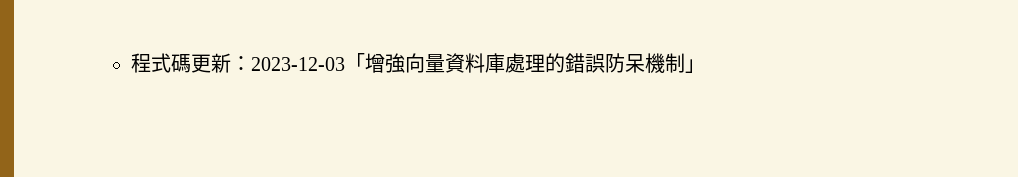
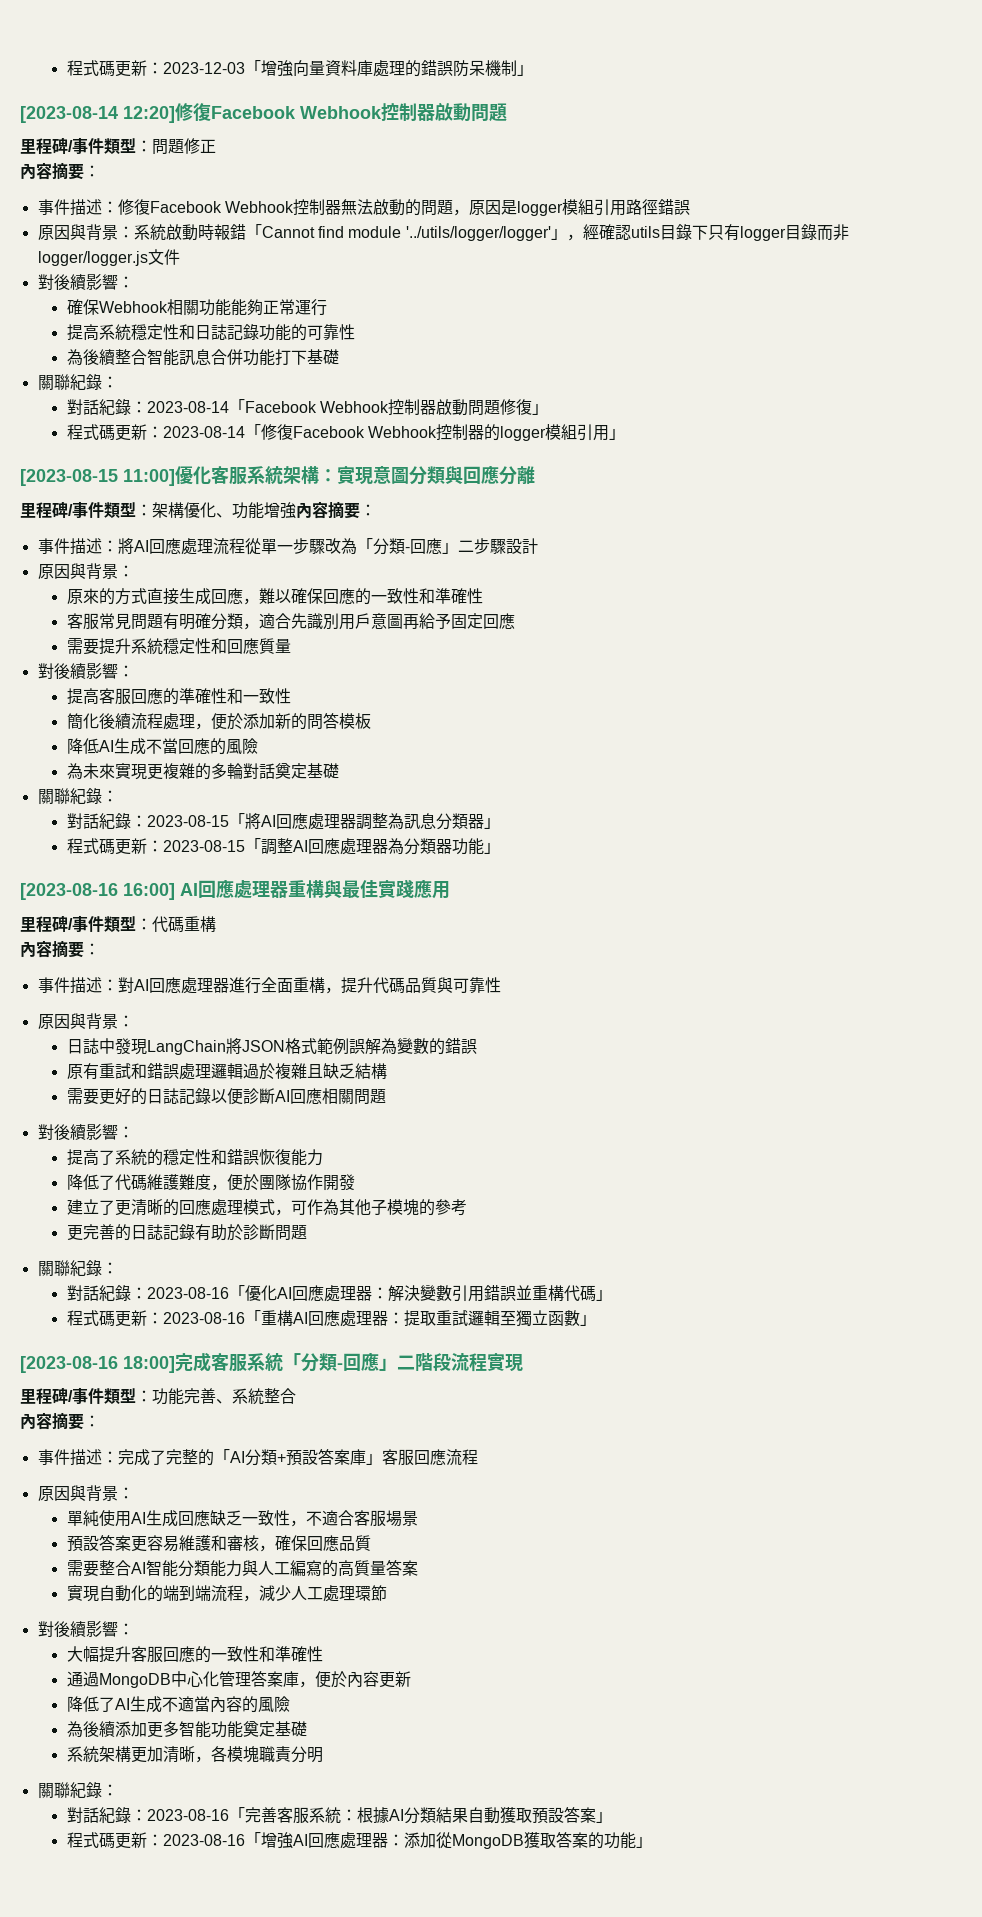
+ [2023-08-14 12:20]修復Facebook Webhook控制器啟動問題
+ 里程碑/事件類型：問題修正
+ 內容摘要：
+ 事件描述：修復Facebook Webhook控制器無法啟動的問題，原因是logger模組引用路徑錯誤
+ 原因與背景：系統啟動時報錯「Cannot find module '../utils/logger/logger'」，經確認utils目錄下只有logger目錄而非logger/logger.js文件
+ 對後續影響：
+ 確保Webhook相關功能能夠正常運行
+ 提高系統穩定性和日誌記錄功能的可靠性
+ 為後續整合智能訊息合併功能打下基礎
+ 關聯紀錄：
+ 對話紀錄：2023-08-14「Facebook Webhook控制器啟動問題修復」
+ 程式碼更新：2023-08-14「修復Facebook Webhook控制器的logger模組引用」
+ [2023-08-15 11:00]優化客服系統架構：實現意圖分類與回應分離
+ 里程碑/事件類型：架構優化、功能增強內容摘要：
+ 事件描述：將AI回應處理流程從單一步驟改為「分類-回應」二步驟設計
+ 原因與背景：
+ 原來的方式直接生成回應，難以確保回應的一致性和準確性
+ 客服常見問題有明確分類，適合先識別用戶意圖再給予固定回應
+ 需要提升系統穩定性和回應質量
+ 對後續影響：
+ 提高客服回應的準確性和一致性
+ 簡化後續流程處理，便於添加新的問答模板
+ 降低AI生成不當回應的風險
+ 為未來實現更複雜的多輪對話奠定基礎
+ 關聯紀錄：
+ 對話紀錄：2023-08-15「將AI回應處理器調整為訊息分類器」
+ 程式碼更新：2023-08-15「調整AI回應處理器為分類器功能」
+ [2023-08-16 16:00] AI回應處理器重構與最佳實踐應用
+ 里程碑/事件類型：代碼重構
+ 內容摘要：
+ 事件描述：對AI回應處理器進行全面重構，提升代碼品質與可靠性
+ 原因與背景：
+ 日誌中發現LangChain將JSON格式範例誤解為變數的錯誤
+ 原有重試和錯誤處理邏輯過於複雜且缺乏結構
+ 需要更好的日誌記錄以便診斷AI回應相關問題
+ 對後續影響：
+ 提高了系統的穩定性和錯誤恢復能力
+ 降低了代碼維護難度，便於團隊協作開發
+ 建立了更清晰的回應處理模式，可作為其他子模塊的參考
+ 更完善的日誌記錄有助於診斷問題
+ 關聯紀錄：
+ 對話紀錄：2023-08-16「優化AI回應處理器：解決變數引用錯誤並重構代碼」
+ 程式碼更新：2023-08-16「重構AI回應處理器：提取重試邏輯至獨立函數」
+ [2023-08-16 18:00]完成客服系統「分類-回應」二階段流程實現
+ 里程碑/事件類型：功能完善、系統整合
+ 內容摘要：
+ 事件描述：完成了完整的「AI分類+預設答案庫」客服回應流程
+ 原因與背景：
+ 單純使用AI生成回應缺乏一致性，不適合客服場景
+ 預設答案更容易維護和審核，確保回應品質
+ 需要整合AI智能分類能力與人工編寫的高質量答案
+ 實現自動化的端到端流程，減少人工處理環節
+ 對後續影響：
+ 大幅提升客服回應的一致性和準確性
+ 通過MongoDB中心化管理答案庫，便於內容更新
+ 降低了AI生成不適當內容的風險
+ 為後續添加更多智能功能奠定基礎
+ 系統架構更加清晰，各模塊職責分明
+ 關聯紀錄：
+ 對話紀錄：2023-08-16「完善客服系統：根據AI分類結果自動獲取預設答案」
+ 程式碼更新：2023-08-16「增強AI回應處理器：添加從MongoDB獲取答案的功能」

